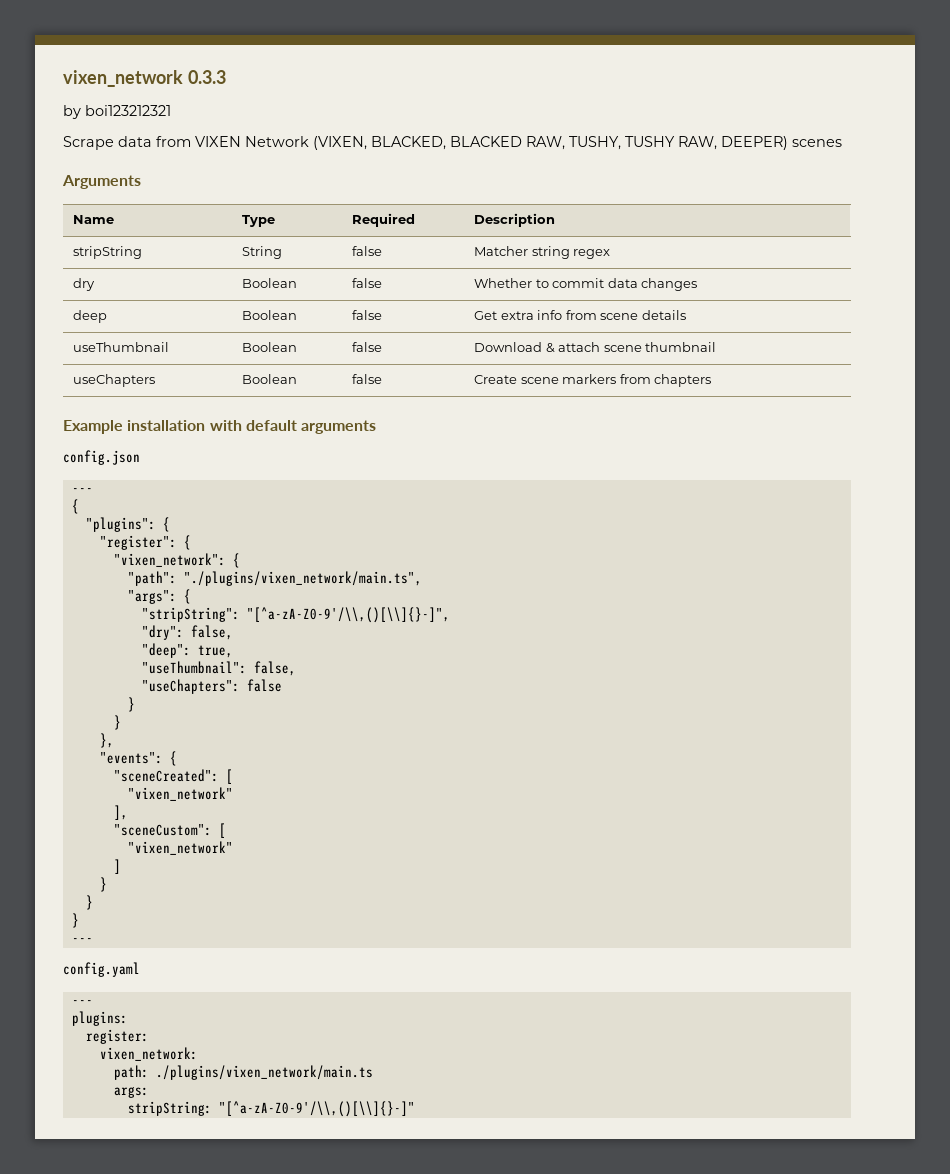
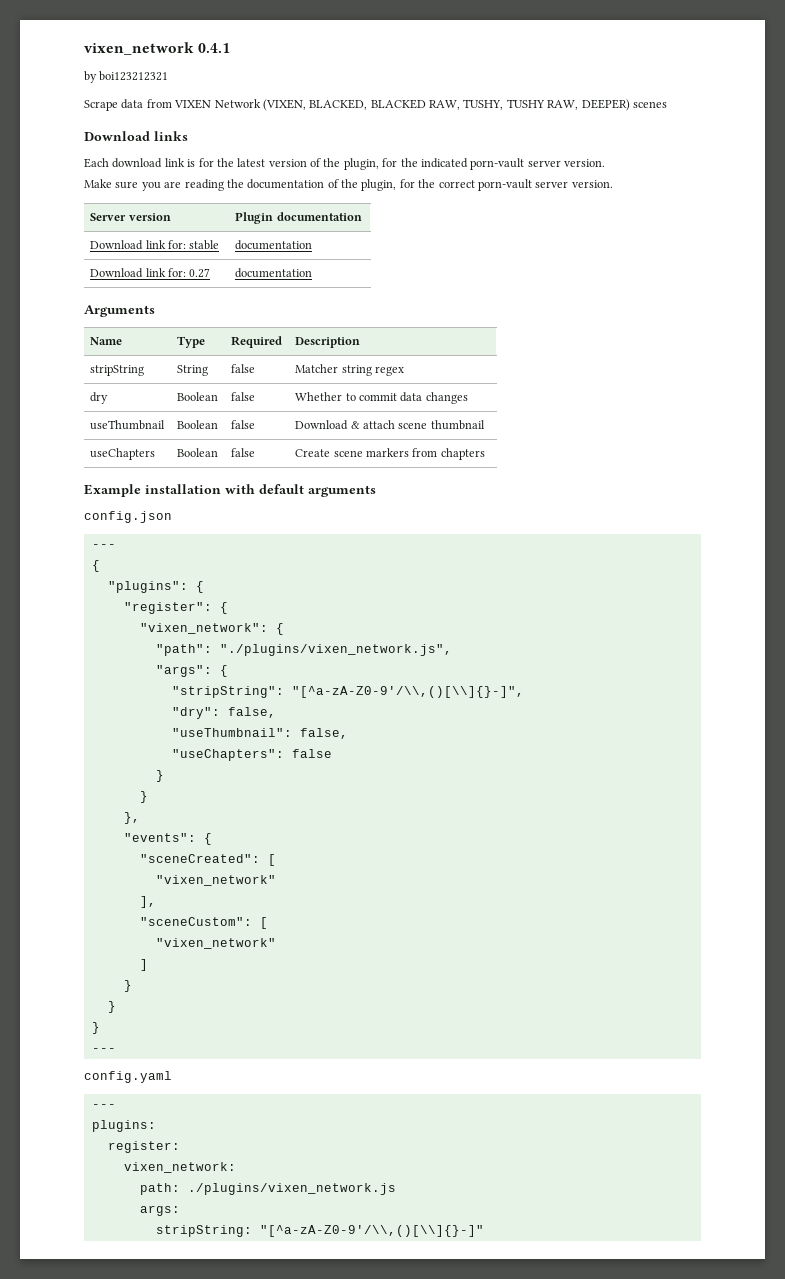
- vixen_network 0.3.3
+ vixen_network 0.4.1
+ Download links
+ Each download link is for the latest version of the plugin, for the indicated porn-vault server version.
+ Make sure you are reading the documentation of the plugin, for the correct porn-vault server version.
+ Server version | Plugin documentation
+ Download link for: stable | documentation
+ Download link for: 0.27 | documentation
- deep | Boolean | false | Get extra info from scene details
- "path": "./plugins/vixen_network/main.ts",
+ "path": "./plugins/vixen_network.js",
- "deep": true,
- path: ./plugins/vixen_network/main.ts
+ path: ./plugins/vixen_network.js

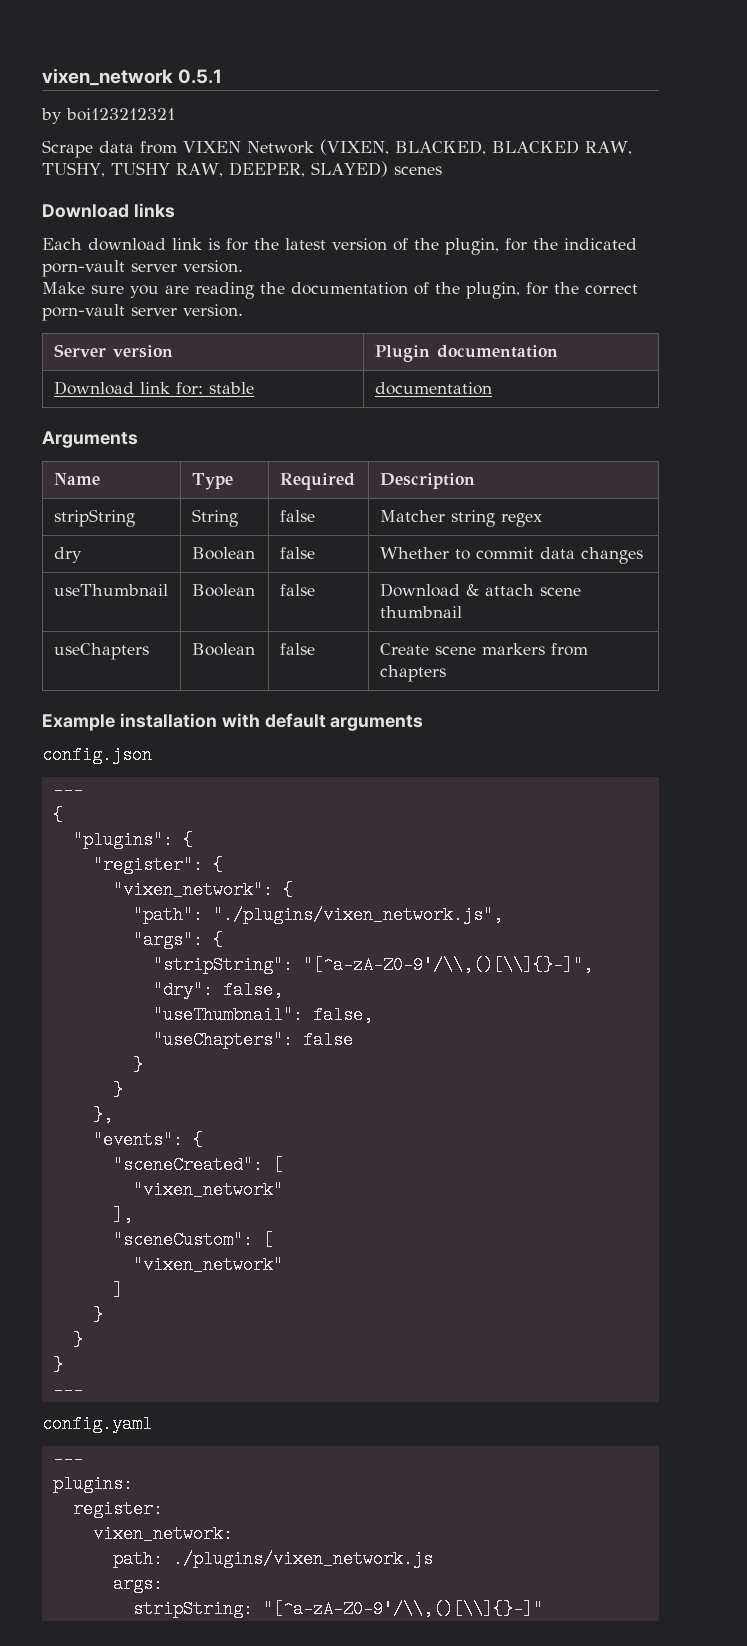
- vixen_network 0.4.1
+ vixen_network 0.5.1
- Scrape data from VIXEN Network (VIXEN, BLACKED, BLACKED RAW, TUSHY, TUSHY RAW, DEEPER) scenes
+ Scrape data from VIXEN Network (VIXEN, BLACKED, BLACKED RAW, TUSHY, TUSHY RAW, DEEPER, SLAYED) scenes
- Download link for: 0.27 | documentation

